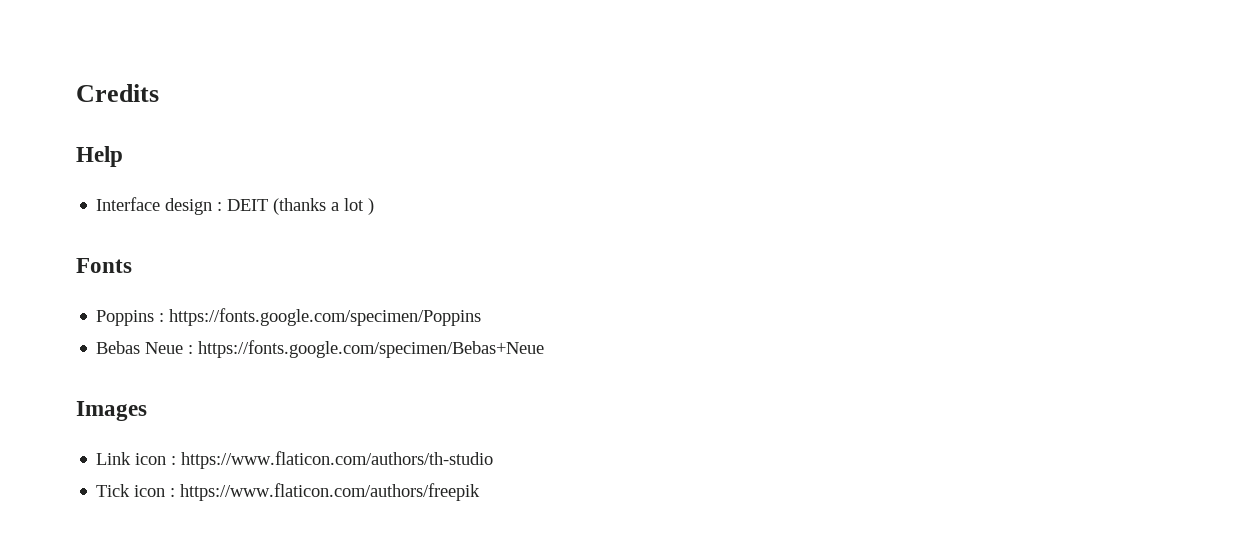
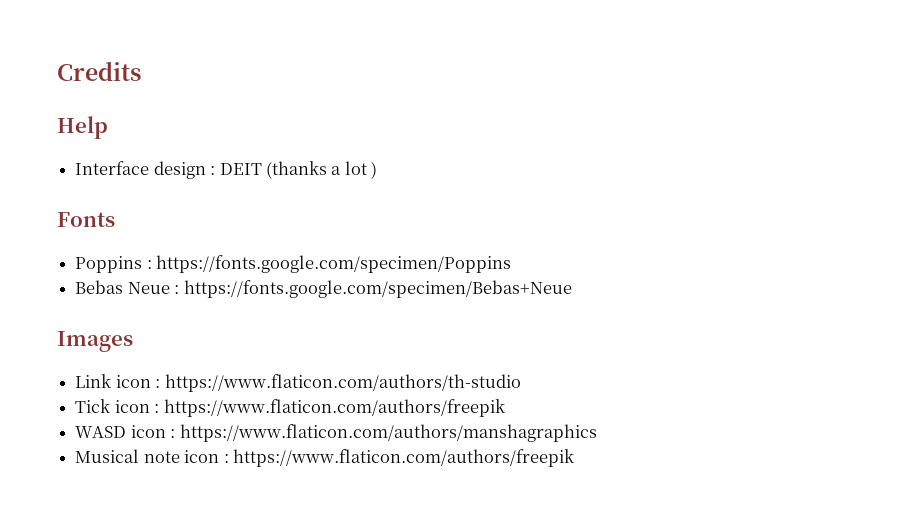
+ WASD icon : https://www.flaticon.com/authors/manshagraphics
+ Musical note icon : https://www.flaticon.com/authors/freepik

